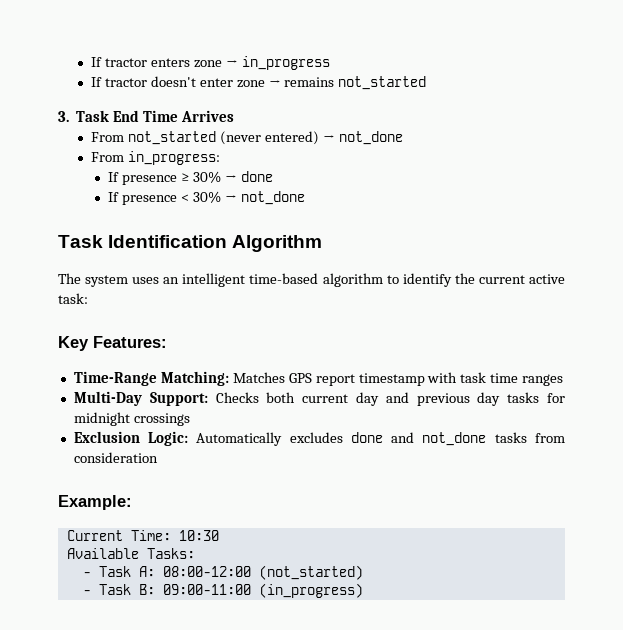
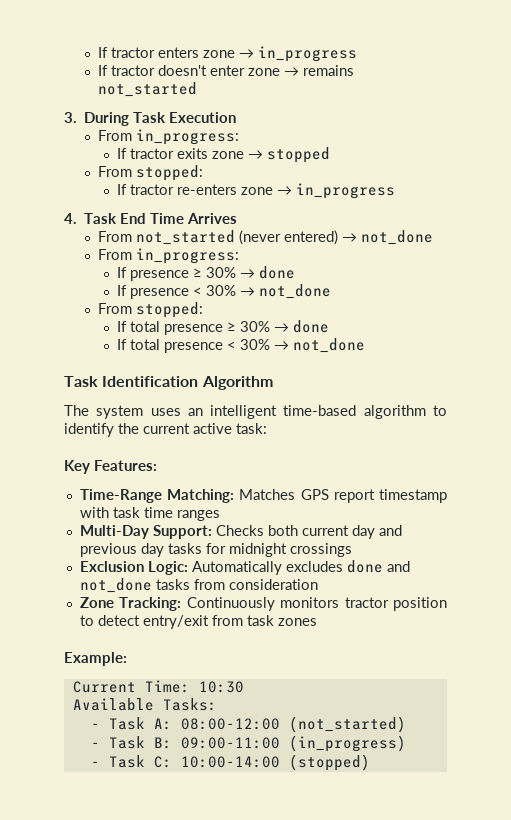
- 3. Task End Time Arrives
+ 3. During Task Execution
+ From in_progress:
+ If tractor exits zone → stopped
+ From stopped:
+ If tractor re-enters zone → in_progress
+ 4. Task End Time Arrives
  If presence < 30% → not_done
+ From stopped:
+ If total presence ≥ 30% → done
+ If total presence < 30% → not_done
+ Zone Tracking: Continuously monitors tractor position to detect entry/exit from task zones
+ - Task C: 10:00-14:00 (stopped)

